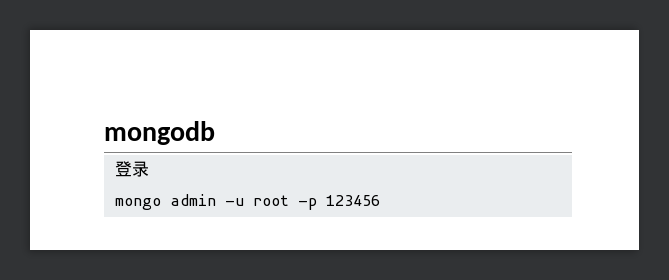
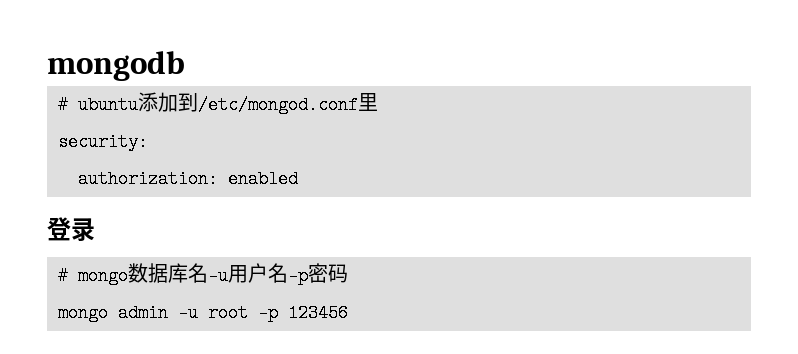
+ # ubuntu添加到/etc/mongod.conf里
+ security:
+ authorization: enabled
  登录
+ # mongo数据库名-u用户名-p密码

